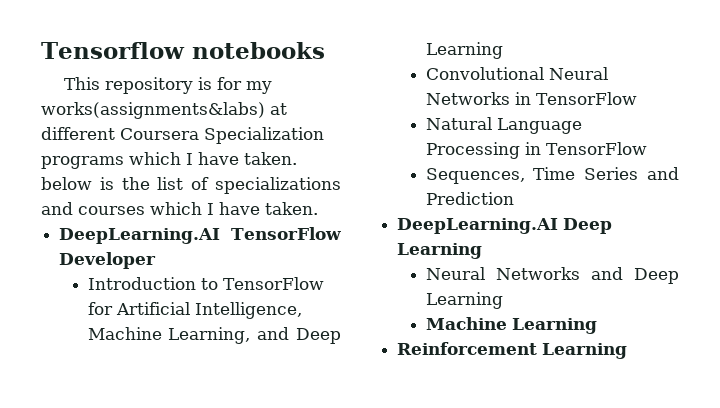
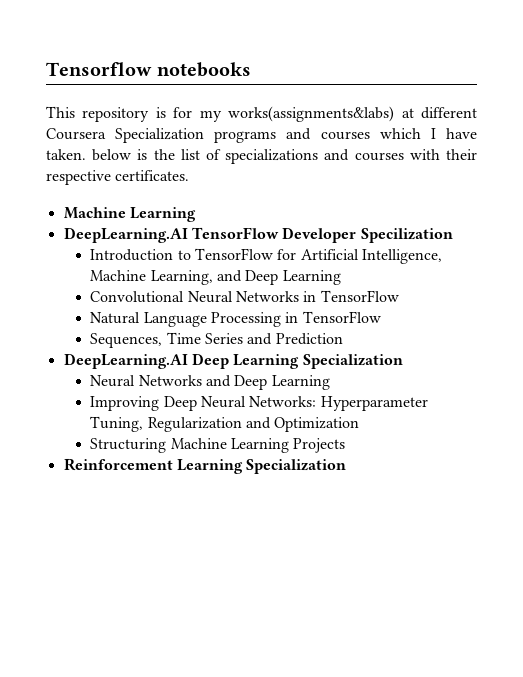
- This repository is for my works(assignments&labs) at different Coursera Specialization programs which I have taken. below is the list of specializations and courses which I have taken.
+ This repository is for my works(assignments&labs) at different Coursera Specialization programs and courses which I have taken. below is the list of specializations and courses with their respective certificates.
+ Machine Learning
- DeepLearning.AI TensorFlow Developer
+ DeepLearning.AI TensorFlow Developer Specilization
- DeepLearning.AI Deep Learning
+ DeepLearning.AI Deep Learning Specialization
- Machine Learning
+ Improving Deep Neural Networks: Hyperparameter Tuning, Regularization and Optimization
+ Structuring Machine Learning Projects
- Reinforcement Learning
+ Reinforcement Learning Specialization

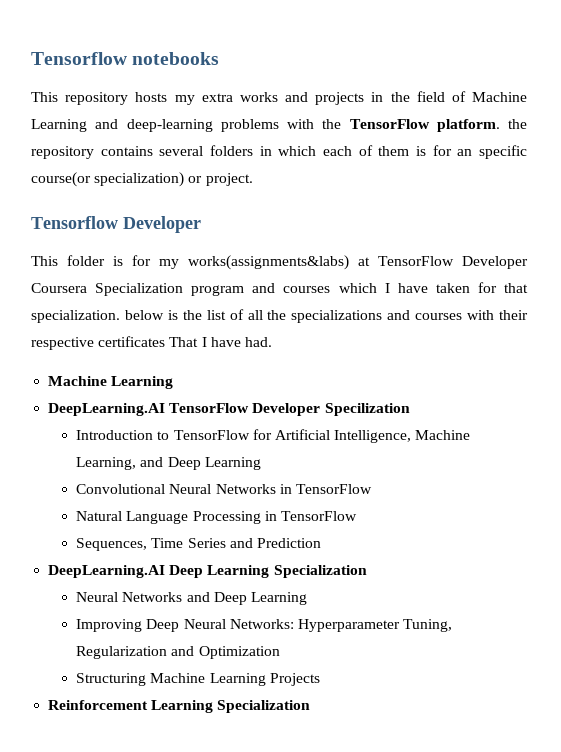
- This repository is for my works(assignments&labs) at different Coursera Specialization programs and courses which I have taken. below is the list of specializations and courses with their respective certificates.
+ This repository hosts my extra works and projects in the field of Machine Learning and deep-learning problems with the TensorFlow platform. the repository contains several folders in which each of them is for an specific course(or specialization) or project.
+ Tensorflow Developer
+ This folder is for my works(assignments&labs) at TensorFlow Developer Coursera Specialization program and courses which I have taken for that specialization. below is the list of all the specializations and courses with their respective certificates That I have had.

